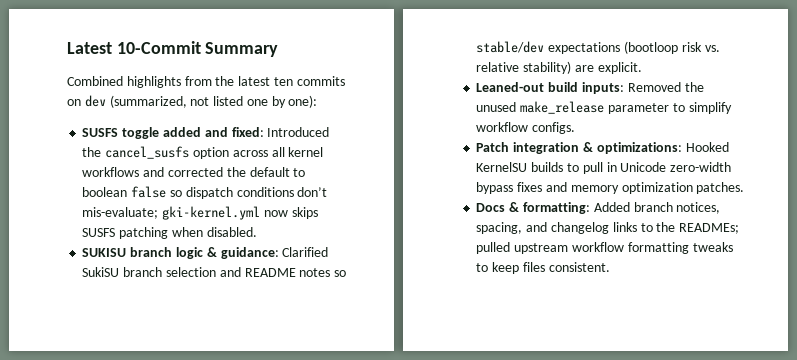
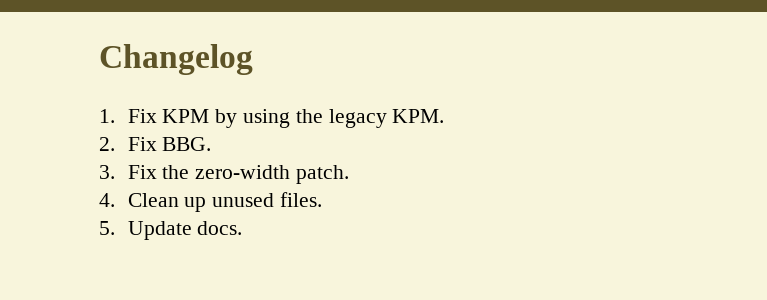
- Latest 10-Commit Summary
- Combined highlights from the latest ten commits on dev (summarized, not listed one by one):
- SUSFS toggle added and fixed: Introduced the cancel_susfs option across all kernel workflows and corrected the default to boolean false so dispatch conditions don’t mis-evaluate; gki-kernel.yml now skips SUSFS patching when disabled.
- SUKISU branch logic & guidance: Clarified SukiSU branch selection and README notes so stable/dev expectations (bootloop risk vs. relative stability) are explicit.
- Leaned-out build inputs: Removed the unused make_release parameter to simplify workflow configs.
- Patch integration & optimizations: Hooked KernelSU builds to pull in Unicode zero-width bypass fixes and memory optimization patches.
- Docs & formatting: Added branch notices, spacing, and changelog links to the READMEs; pulled upstream workflow formatting tweaks to keep files consistent.
+ Changelog
+ 1. Fix KPM by using the legacy KPM.
+ 2. Fix BBG.
+ 3. Fix the zero-width patch.
+ 4. Clean up unused files.
+ 5. Update docs.

